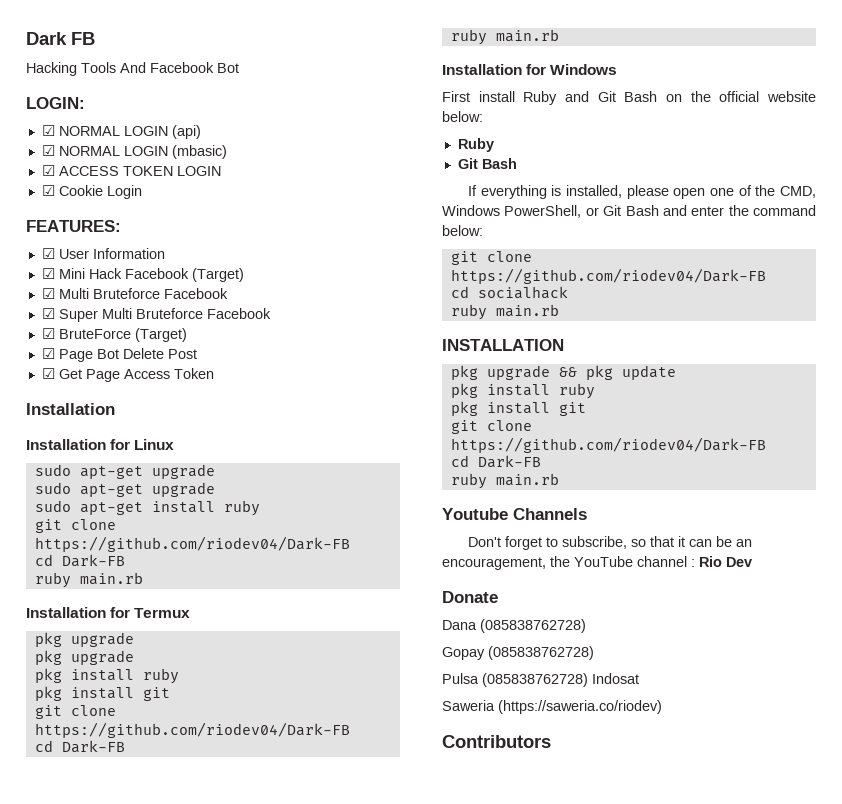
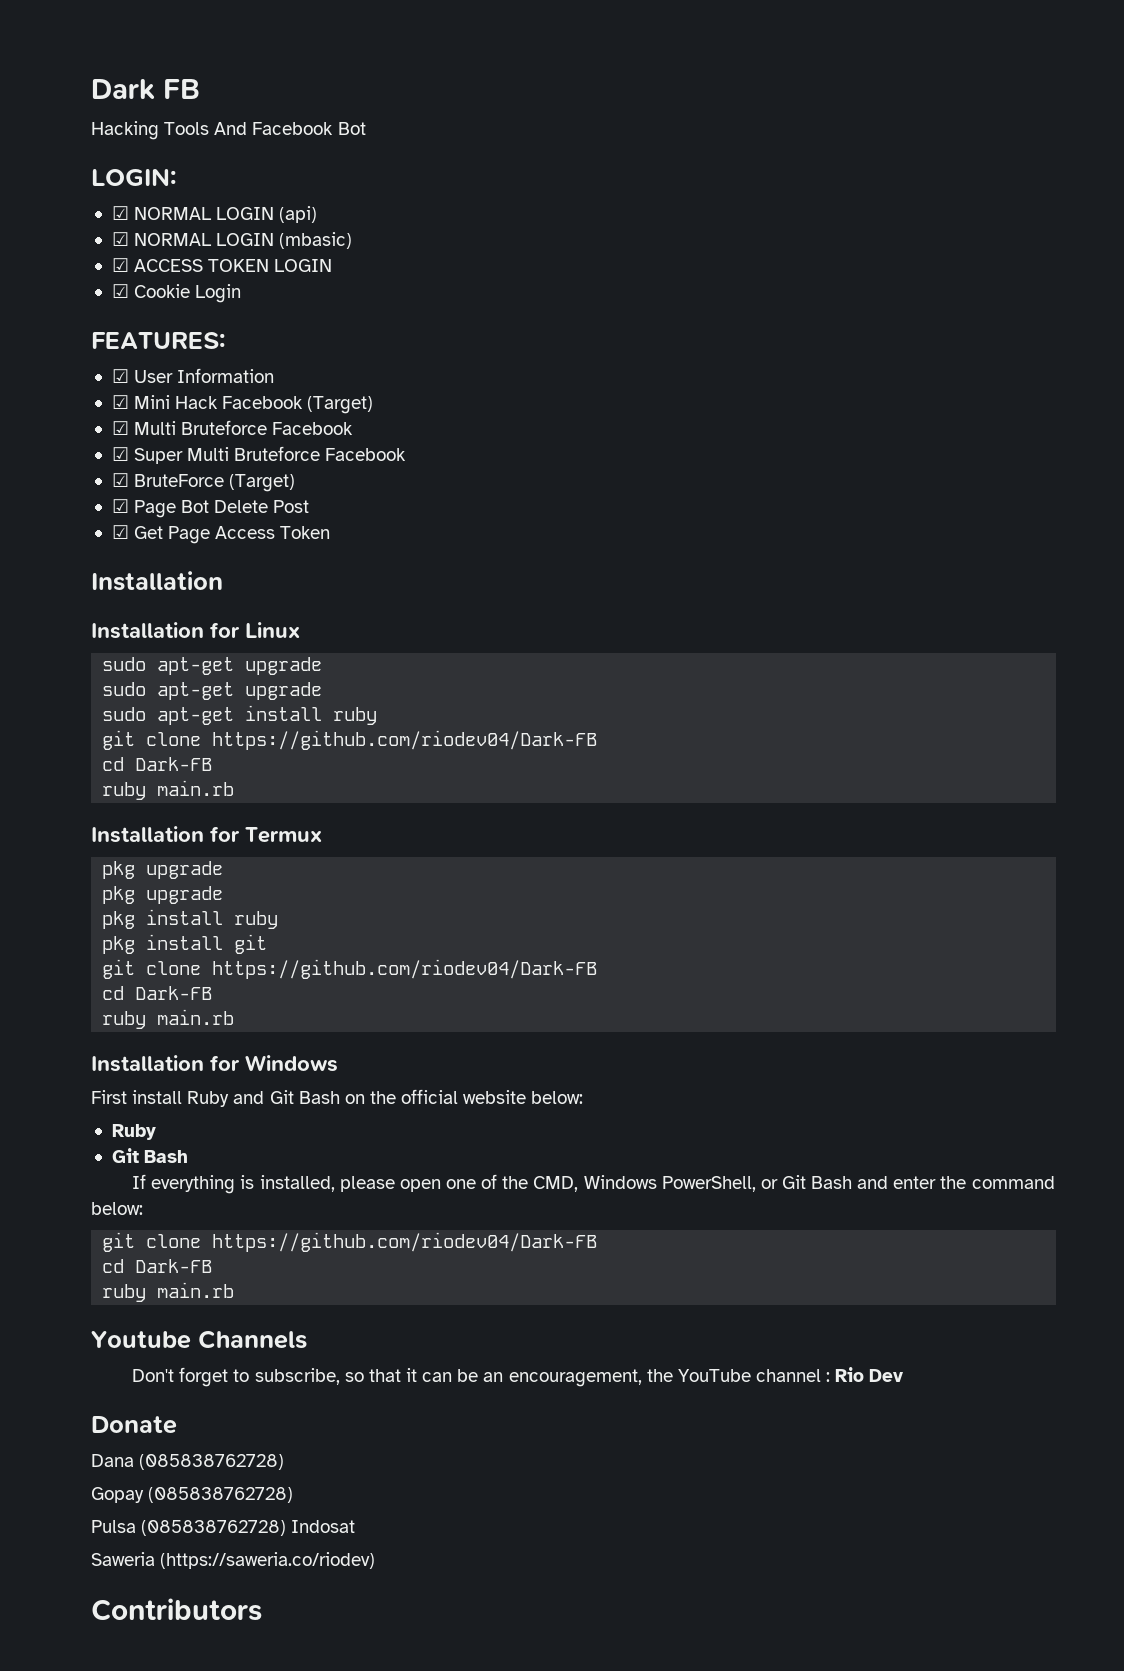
- cd socialhack
- ruby main.rb
- INSTALLATION
- pkg upgrade && pkg update
- pkg install ruby
- pkg install git
- git clone https://github.com/riodev04/Dark-FB

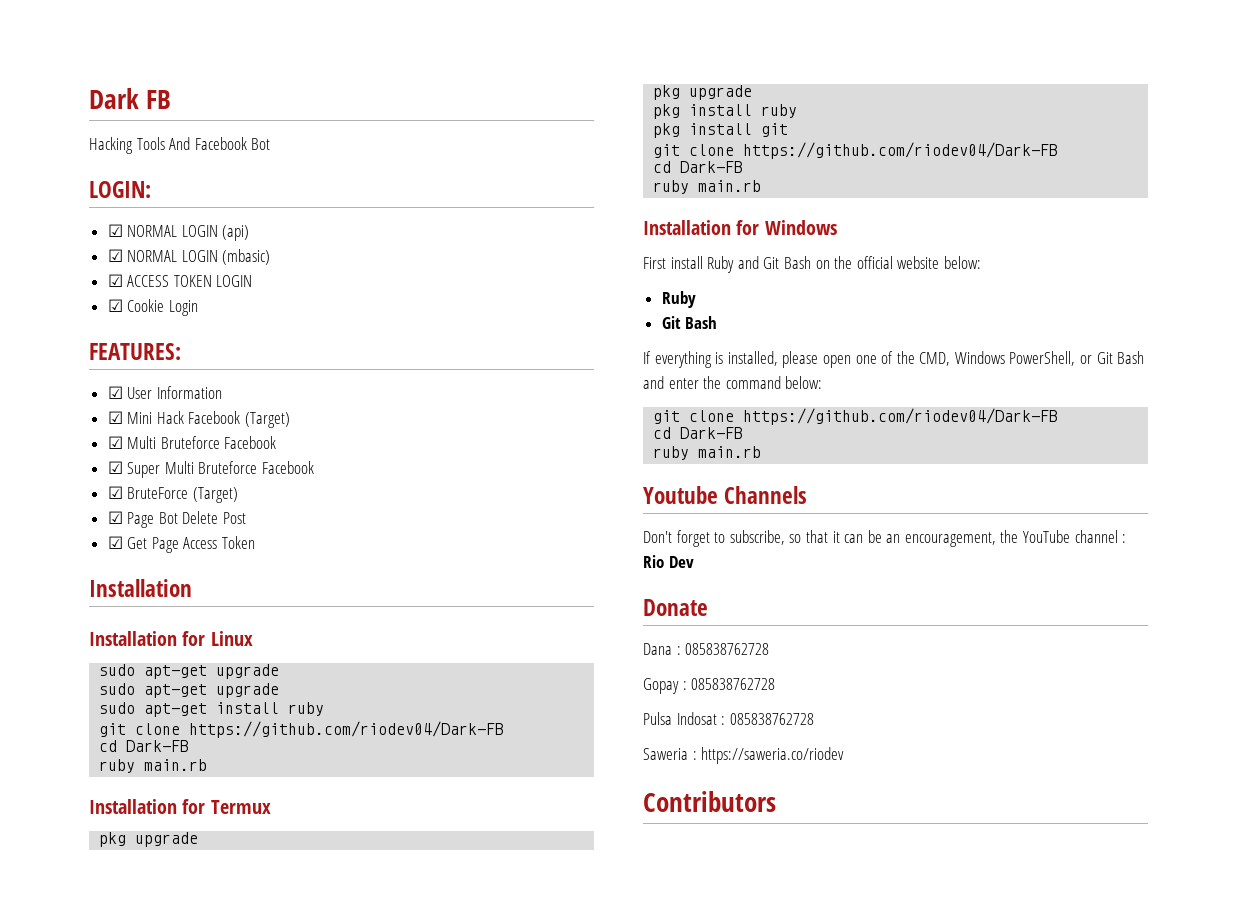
- Dana (085838762728)
+ Dana : 085838762728
- Gopay (085838762728)
+ Gopay : 085838762728
- Pulsa (085838762728) Indosat
+ Pulsa Indosat : 085838762728
- Saweria (https://saweria.co/riodev)
+ Saweria : https://saweria.co/riodev

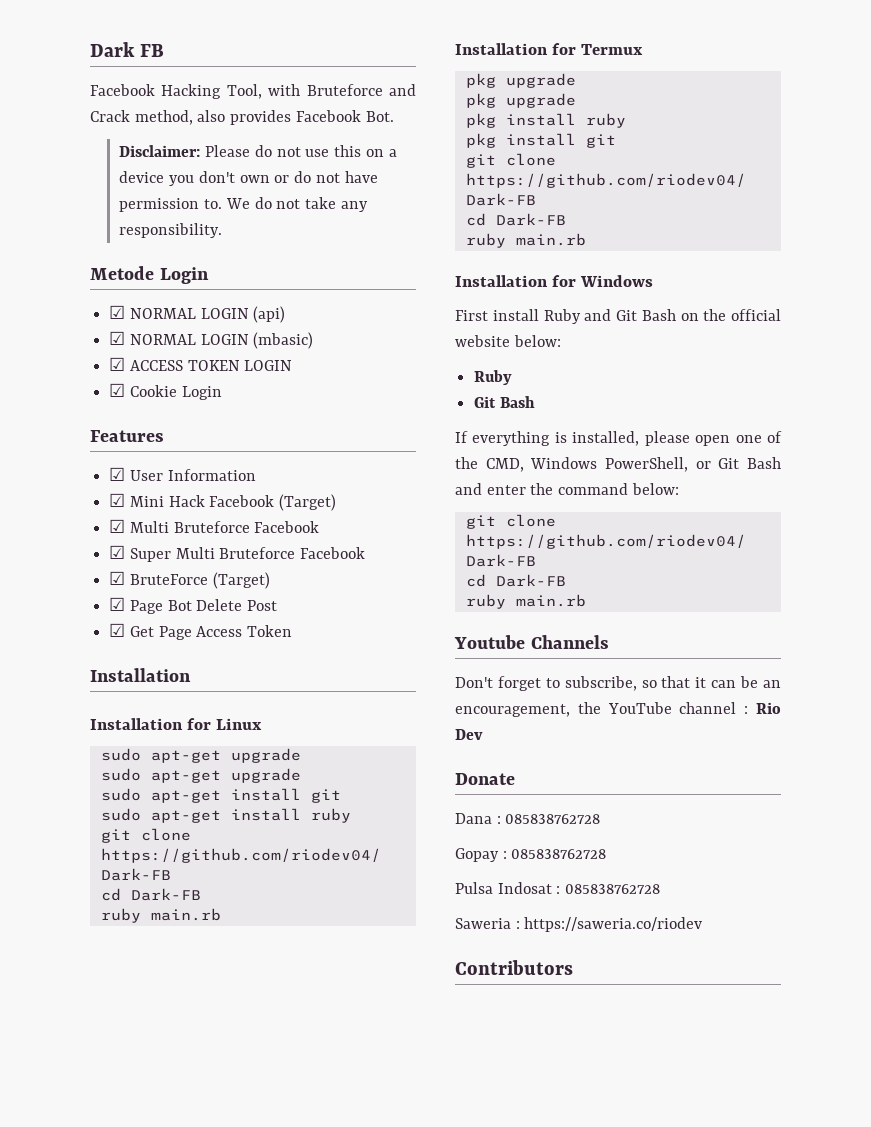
- Hacking Tools And Facebook Bot
- LOGIN:
+ Facebook Hacking Tool, with Bruteforce and Crack method, also provides Facebook Bot.
+ Disclaimer: Please do not use this on a device you don't own or do not have permission to. We do not take any responsibility.
+ Metode Login
- FEATURES:
+ Features
+ sudo apt-get install git

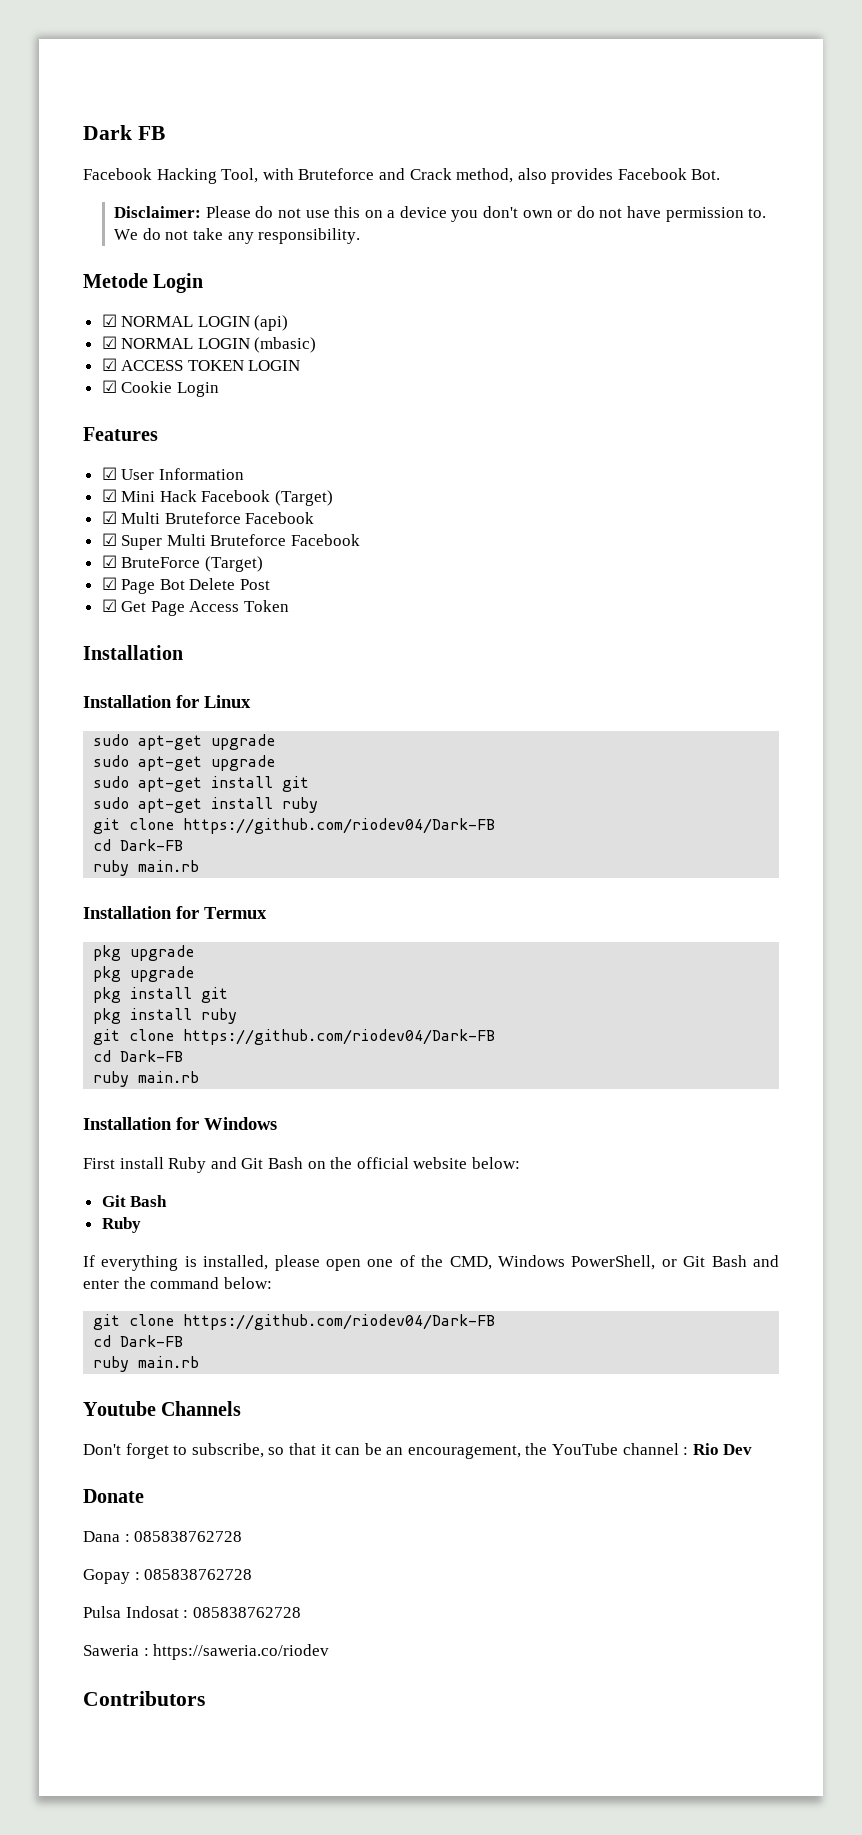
+ pkg install git
  pkg install ruby
- pkg install git
  First install Ruby and Git Bash on the official website below:
+ Git Bash
  Ruby
- Git Bash

